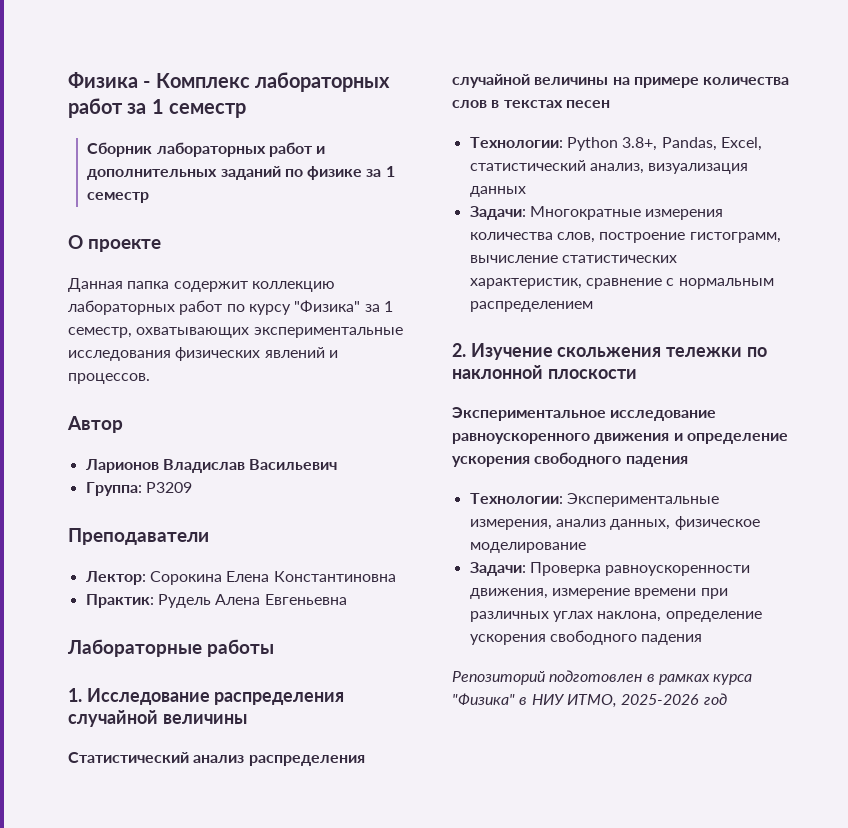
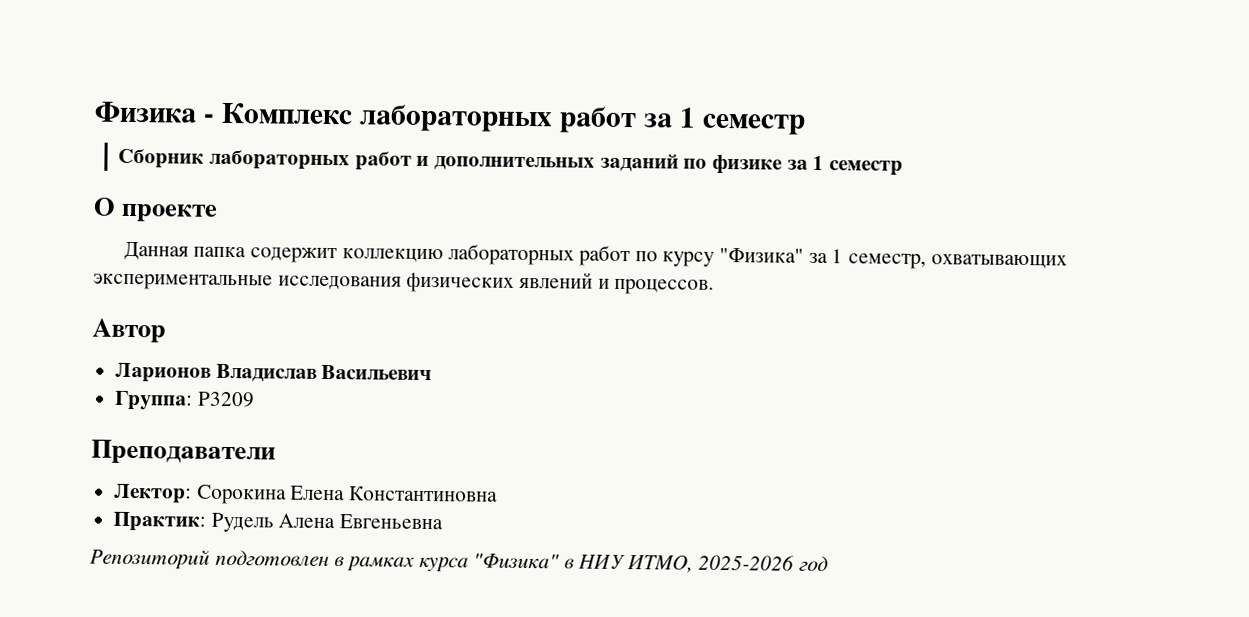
- Лабораторные работы
- 1. Исследование распределения случайной величины
- Статистический анализ распределения случайной величины на примере количества слов в текстах песен
- Технологии: Python 3.8+, Pandas, Excel, статистический анализ, визуализация данных
- Задачи: Многократные измерения количества слов, построение гистограмм, вычисление статистических характеристик, сравнение с нормальным распределением
- 2. Изучение скольжения тележки по наклонной плоскости
- Экспериментальное исследование равноускоренного движения и определение ускорения свободного падения
- Технологии: Экспериментальные измерения, анализ данных, физическое моделирование
- Задачи: Проверка равноускоренности движения, измерение времени при различных углах наклона, определение ускорения свободного падения

